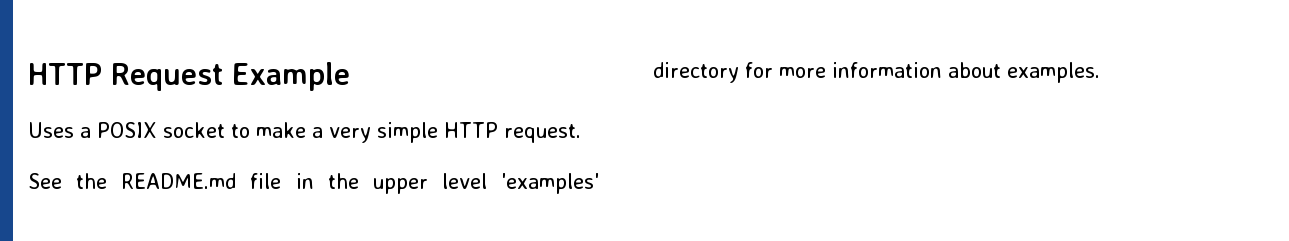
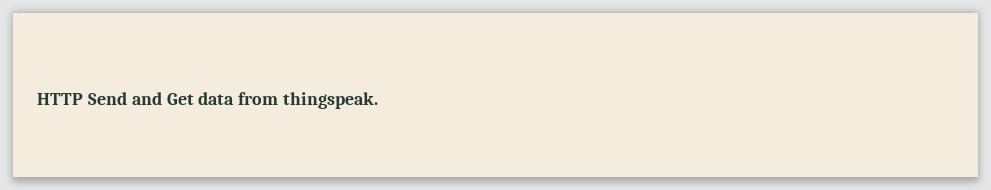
- HTTP Request Example
- Uses a POSIX socket to make a very simple HTTP request.
- See the README.md file in the upper level 'examples' directory for more information about examples.
+ HTTP Send and Get data from thingspeak.

